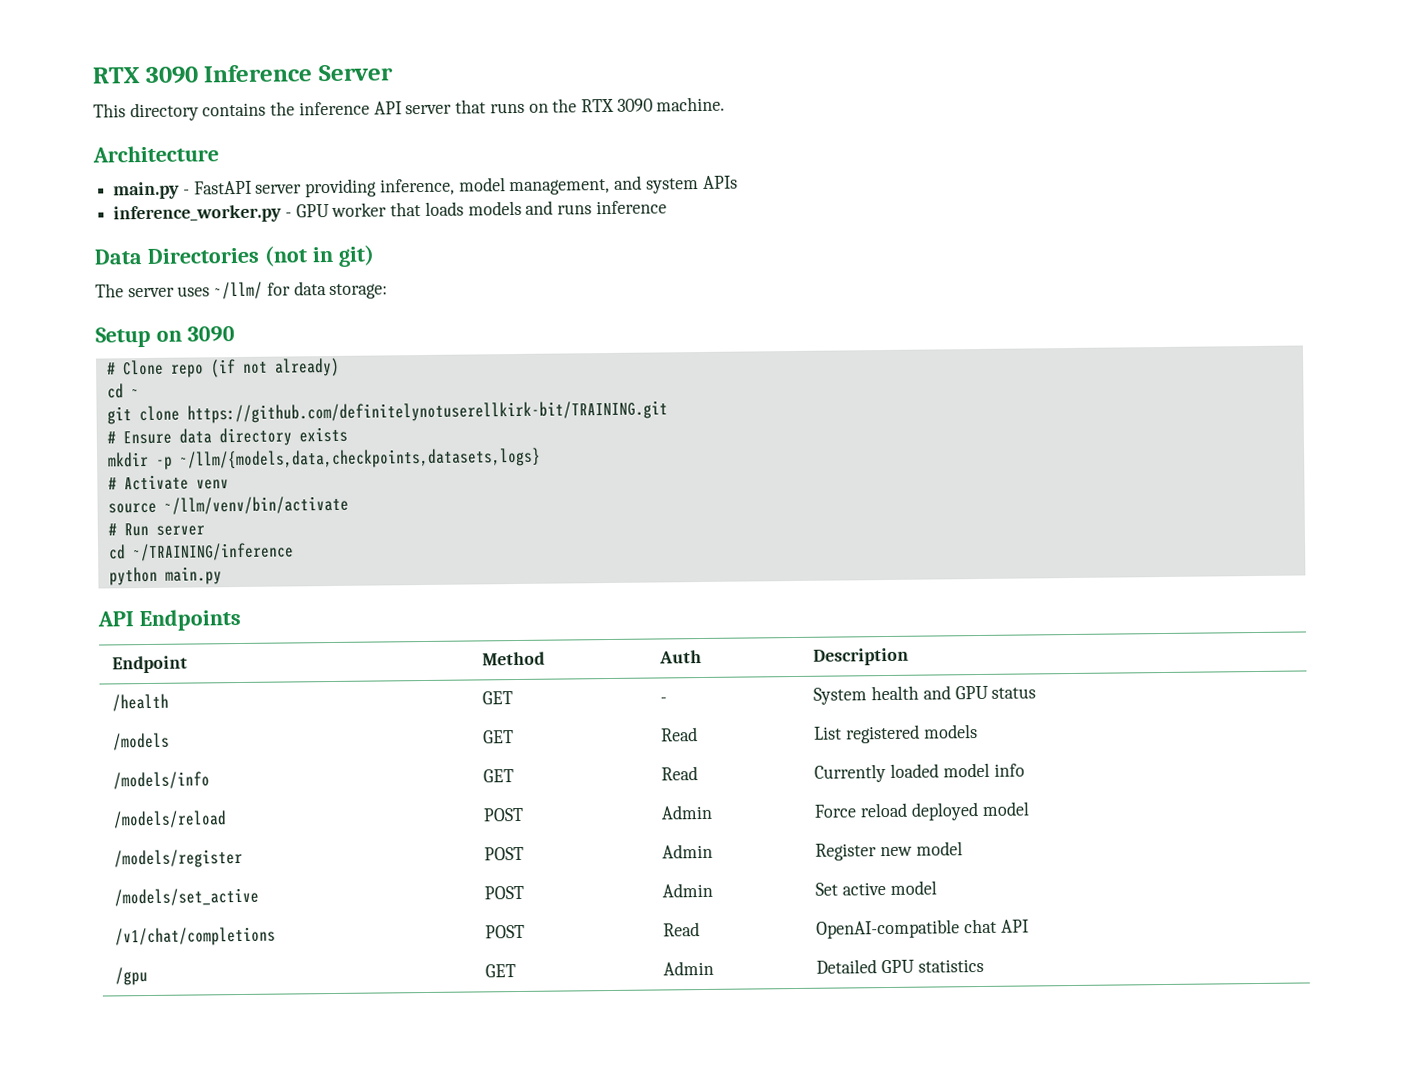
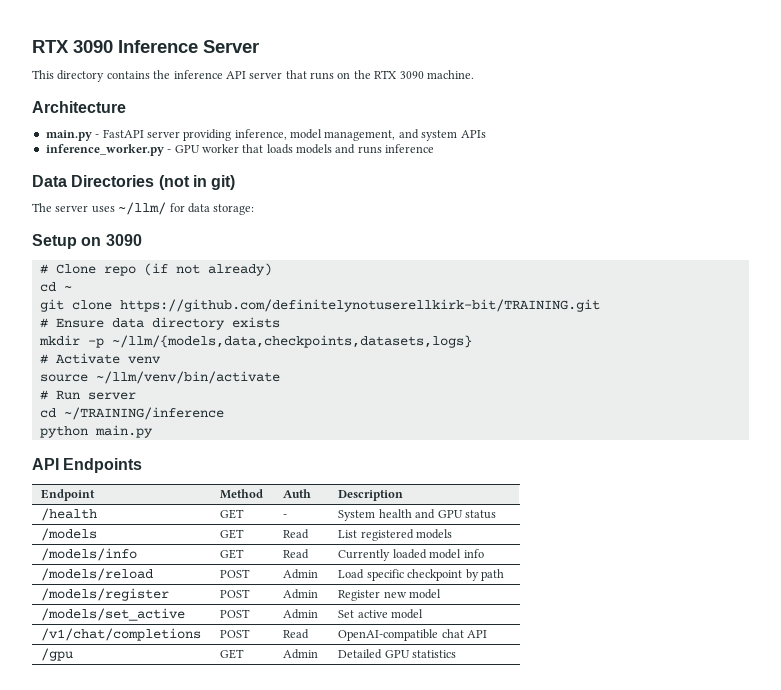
- /models/reload | POST | Admin | Force reload deployed model
+ /models/reload | POST | Admin | Load specific checkpoint by path

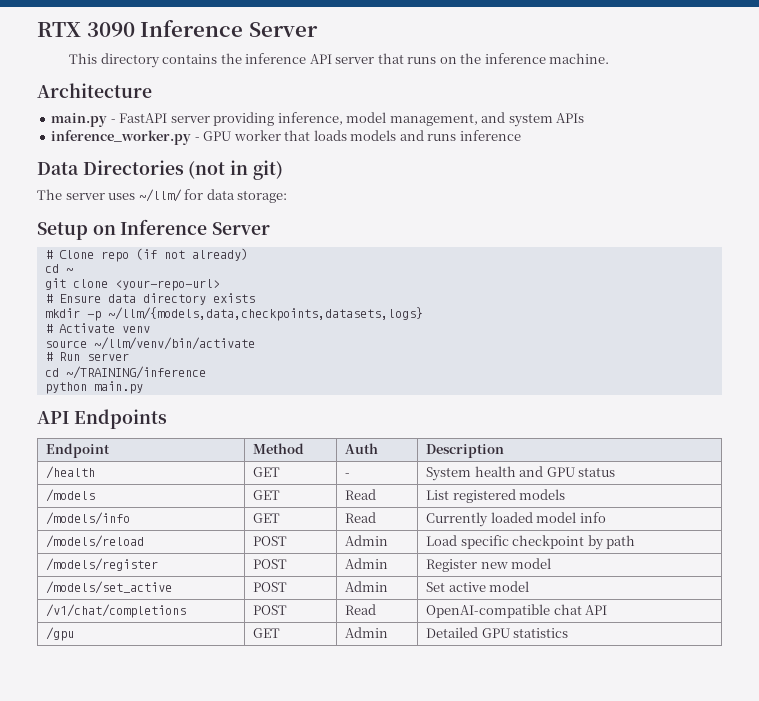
- This directory contains the inference API server that runs on the RTX 3090 machine.
+ This directory contains the inference API server that runs on the inference machine.
- Setup on 3090
+ Setup on Inference Server
- git clone https://github.com/definitelynotuserellkirk-bit/TRAINING.git
+ git clone <your-repo-url>

